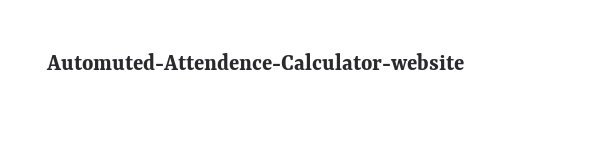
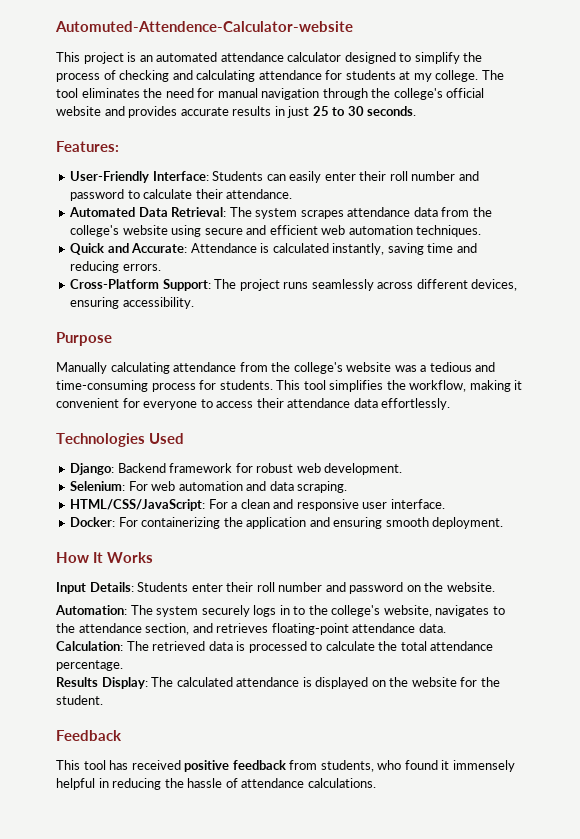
+ This project is an automated attendance calculator designed to simplify the process of checking and calculating attendance for students at my college. The tool eliminates the need for manual navigation through the college's official website and provides accurate results in just 25 to 30 seconds.
+ Features:
+ User-Friendly Interface: Students can easily enter their roll number and password to calculate their attendance.
+ Automated Data Retrieval: The system scrapes attendance data from the college's website using secure and efficient web automation techniques.
+ Quick and Accurate: Attendance is calculated instantly, saving time and reducing errors.
+ Cross-Platform Support: The project runs seamlessly across different devices, ensuring accessibility.
+ Purpose
+ Manually calculating attendance from the college's website was a tedious and time-consuming process for students. This tool simplifies the workflow, making it convenient for everyone to access their attendance data effortlessly.
+ Technologies Used
+ Django: Backend framework for robust web development.
+ Selenium: For web automation and data scraping.
+ HTML/CSS/JavaScript: For a clean and responsive user interface.
+ Docker: For containerizing the application and ensuring smooth deployment.
+ How It Works
+ Input Details: Students enter their roll number and password on the website.
+ Automation: The system securely logs in to the college's website, navigates to the attendance section, and retrieves floating-point attendance data.
+ Calculation: The retrieved data is processed to calculate the total attendance percentage.
+ Results Display: The calculated attendance is displayed on the website for the student.
+ Feedback
+ This tool has received positive feedback from students, who found it immensely helpful in reducing the hassle of attendance calculations.

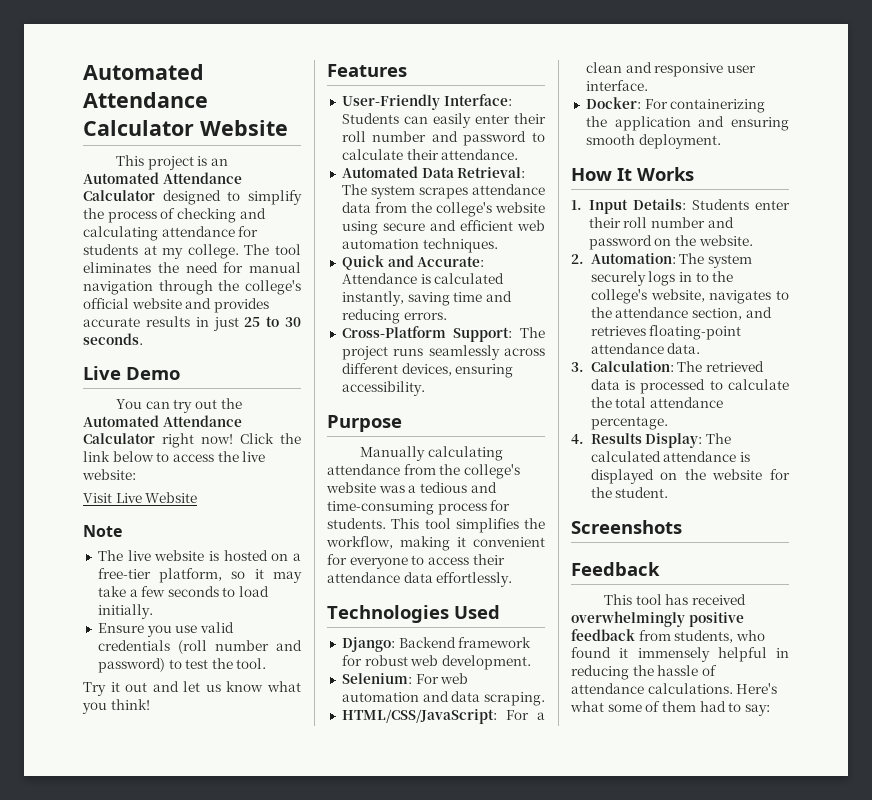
- Automuted-Attendence-Calculator-website
+ Automated Attendance Calculator Website
- This project is an automated attendance calculator designed to simplify the process of checking and calculating attendance for students at my college.
+ This project is an Automated Attendance Calculator designed to simplify the process of checking and calculating attendance for students at my college.
- Features:
+ Live Demo
+ You can try out the Automated Attendance Calculator right now! Click the link below to access the live website:
+ Visit Live Website
+ Note
+ The live website is hosted on a free-tier platform, so it may take a few seconds to load initially.
+ Ensure you use valid credentials (roll number and password) to test the tool.
+ Try it out and let us know what you think!
+ Features
- Input Details: Students enter their roll number and password on the website.
+ 1. Input Details: Students enter their roll number and password on the website.
- Automation: The system securely logs in to the college's website, navigates to the attendance section, and retrieves floating-point attendance data.
+ 2. Automation: The system securely logs in to the college's website, navigates to the attendance section, and retrieves floating-point attendance data.
- Calculation: The retrieved data is processed to calculate the total attendance percentage.
+ 3. Calculation: The retrieved data is processed to calculate the total attendance percentage.
- Results Display: The calculated attendance is displayed on the website for the student.
+ 4. Results Display: The calculated attendance is displayed on the website for the student.
+ Screenshots
- This tool has received positive feedback from students, who found it immensely helpful in reducing the hassle of attendance calculations.
+ This tool has received overwhelmingly positive feedback from students, who found it immensely helpful in reducing the hassle of attendance calculations.
+ Here's what some of them had to say:

